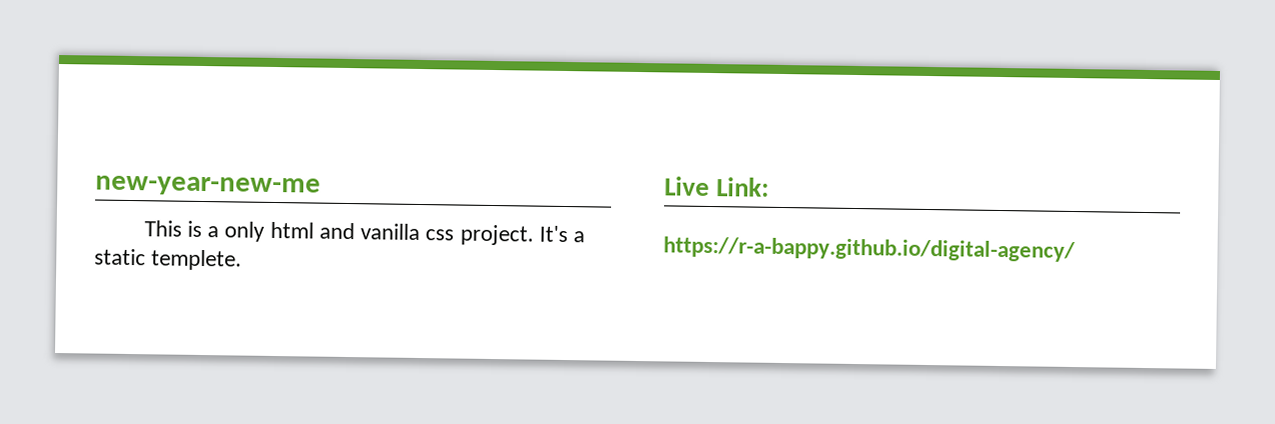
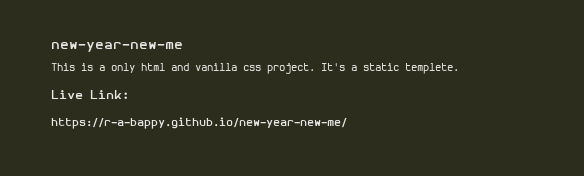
- https://r-a-bappy.github.io/digital-agency/
+ https://r-a-bappy.github.io/new-year-new-me/

